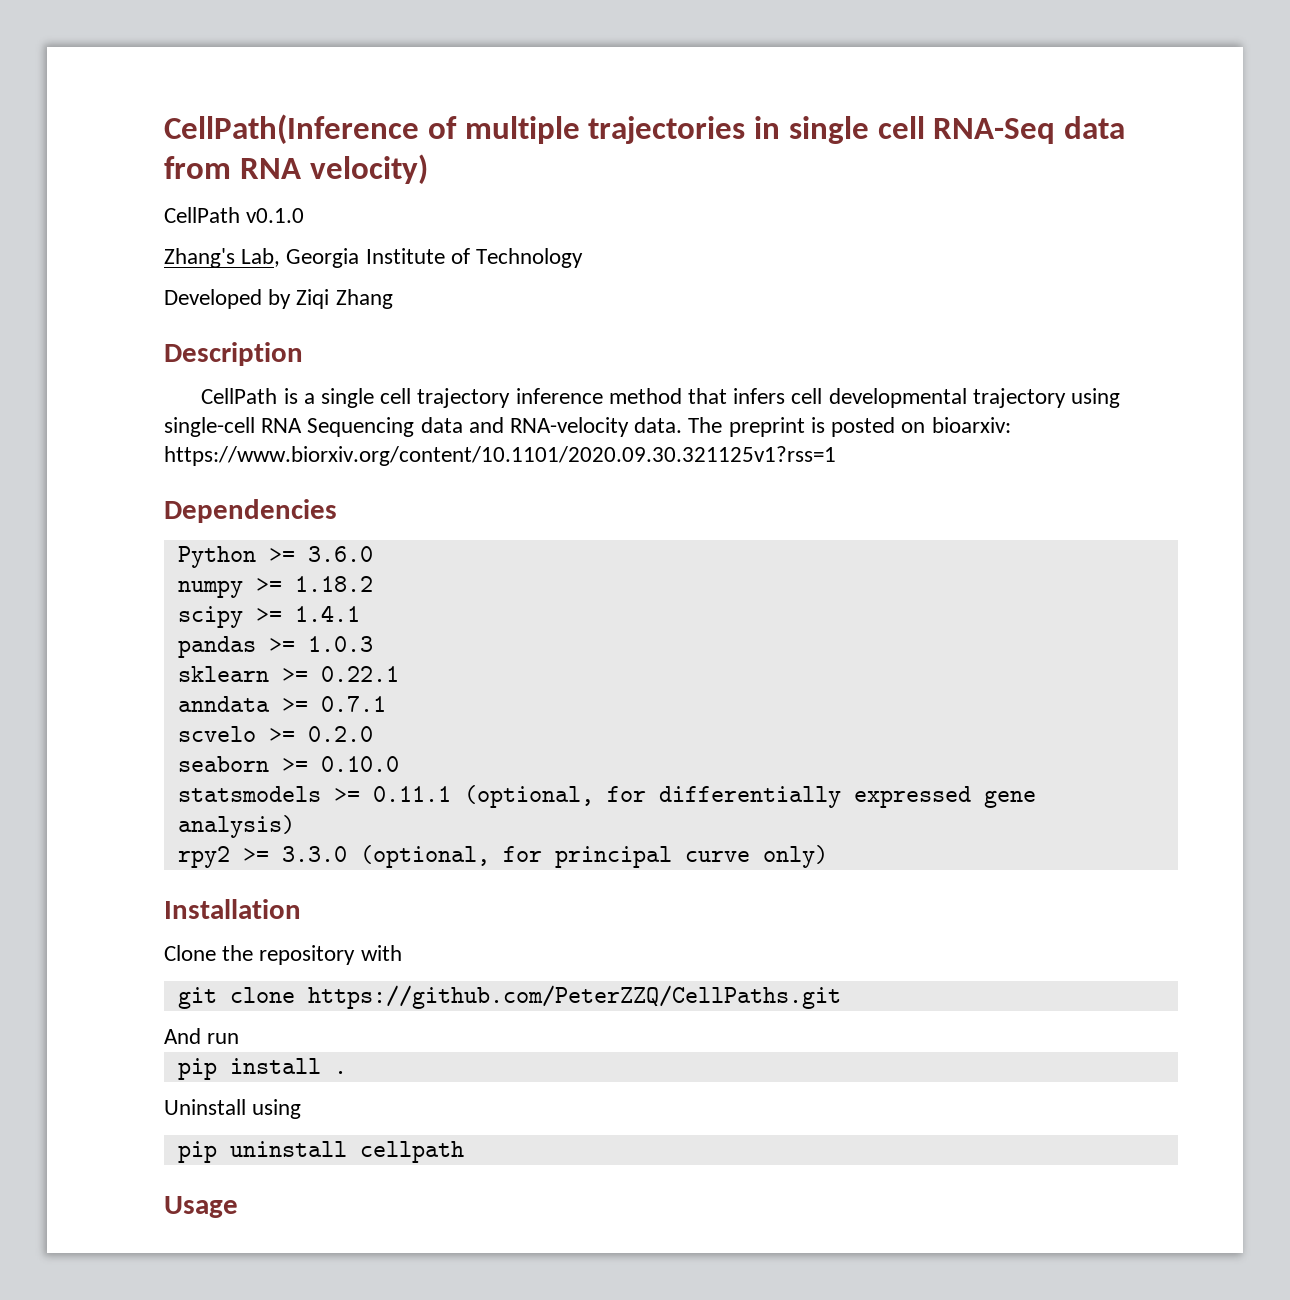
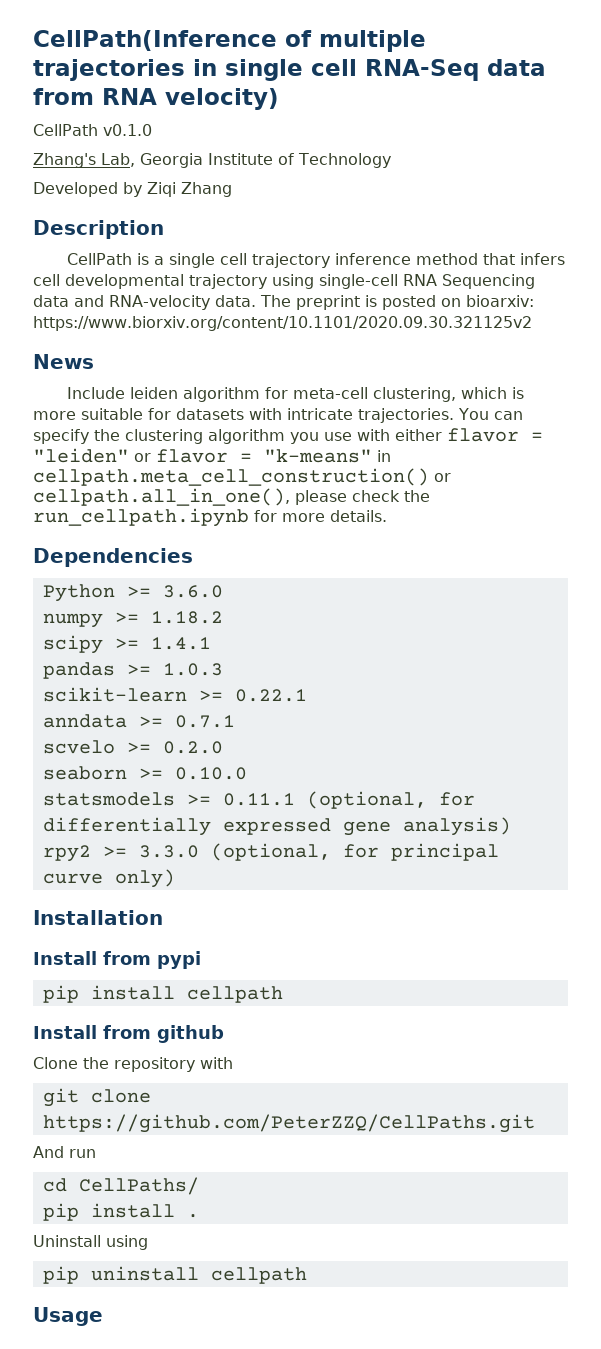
- The preprint is posted on bioarxiv: https://www.biorxiv.org/content/10.1101/2020.09.30.321125v1?rss=1
+ The preprint is posted on bioarxiv: https://www.biorxiv.org/content/10.1101/2020.09.30.321125v2
+ News
+ Include leiden algorithm for meta-cell clustering, which is more suitable for datasets with intricate trajectories. You can specify the clustering algorithm you use with either flavor = "leiden" or flavor = "k-means" in cellpath.meta_cell_construction() or cellpath.all_in_one(), please check the run_cellpath.ipynb for more details.
- sklearn >= 0.22.1
+ scikit-learn >= 0.22.1
+ Install from pypi
+ pip install cellpath
+ Install from github
+ cd CellPaths/

